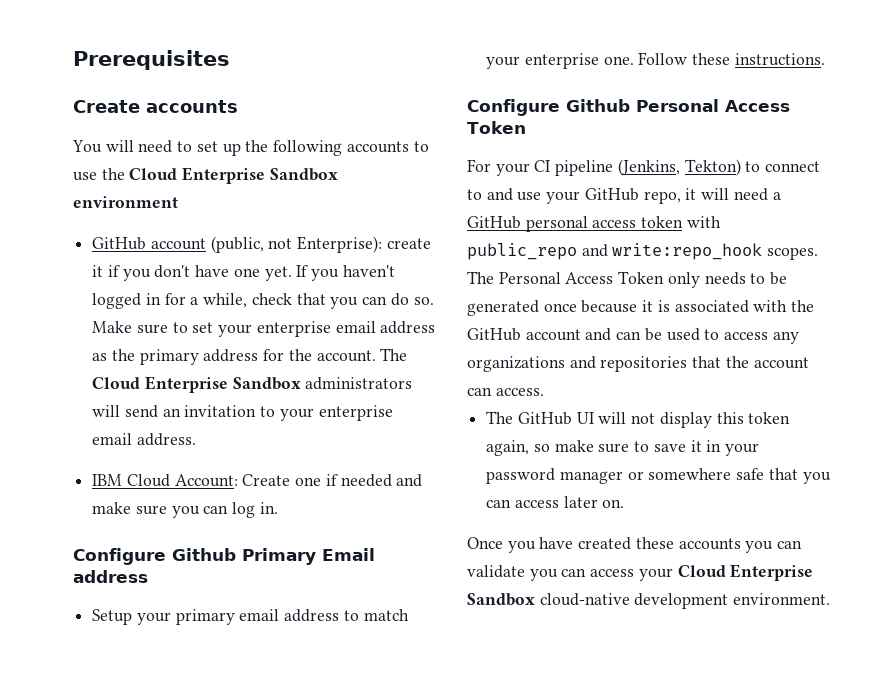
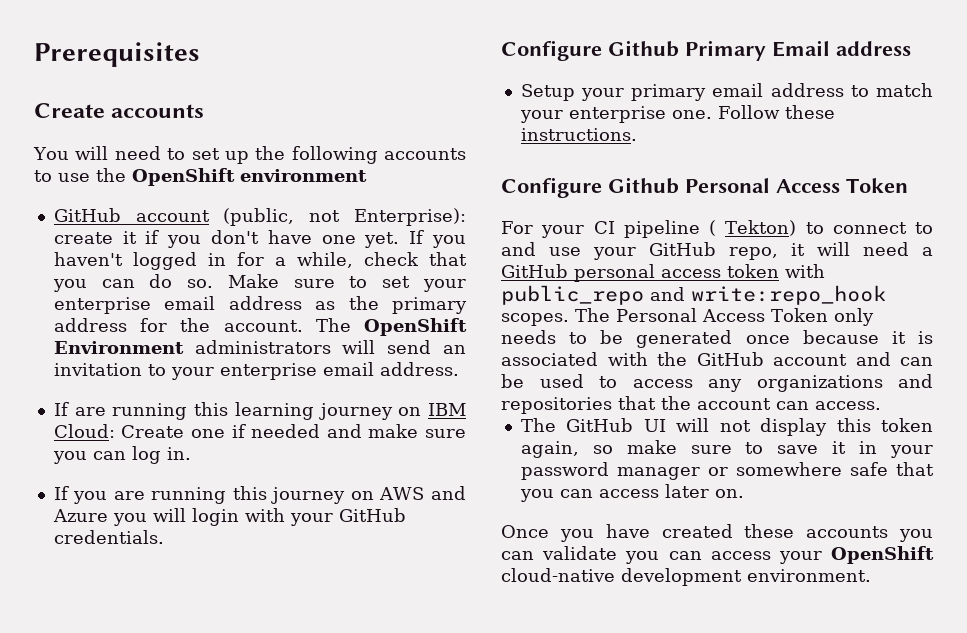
- You will need to set up the following accounts to use the Cloud Enterprise Sandbox environment
+ You will need to set up the following accounts to use the OpenShift environment
- The Cloud Enterprise Sandbox administrators will send an invitation to your enterprise email address.
+ The OpenShift Environment administrators will send an invitation to your enterprise email address.
- IBM Cloud Account: Create one if needed and make sure you can log in.
+ If are running this learning journey on IBM Cloud: Create one if needed and make sure you can log in.
+ If you are running this journey on AWS and Azure you will login with your GitHub credentials.
- For your CI pipeline (Jenkins, Tekton) to connect to and use your GitHub repo, it will need a GitHub personal access token with public_repo and write:repo_hook scopes.
+ For your CI pipeline ( Tekton) to connect to and use your GitHub repo, it will need a GitHub personal access token with public_repo and write:repo_hook scopes.
- Once you have created these accounts you can validate you can access your Cloud Enterprise Sandbox cloud-native development environment.
+ Once you have created these accounts you can validate you can access your OpenShift cloud-native development environment.

